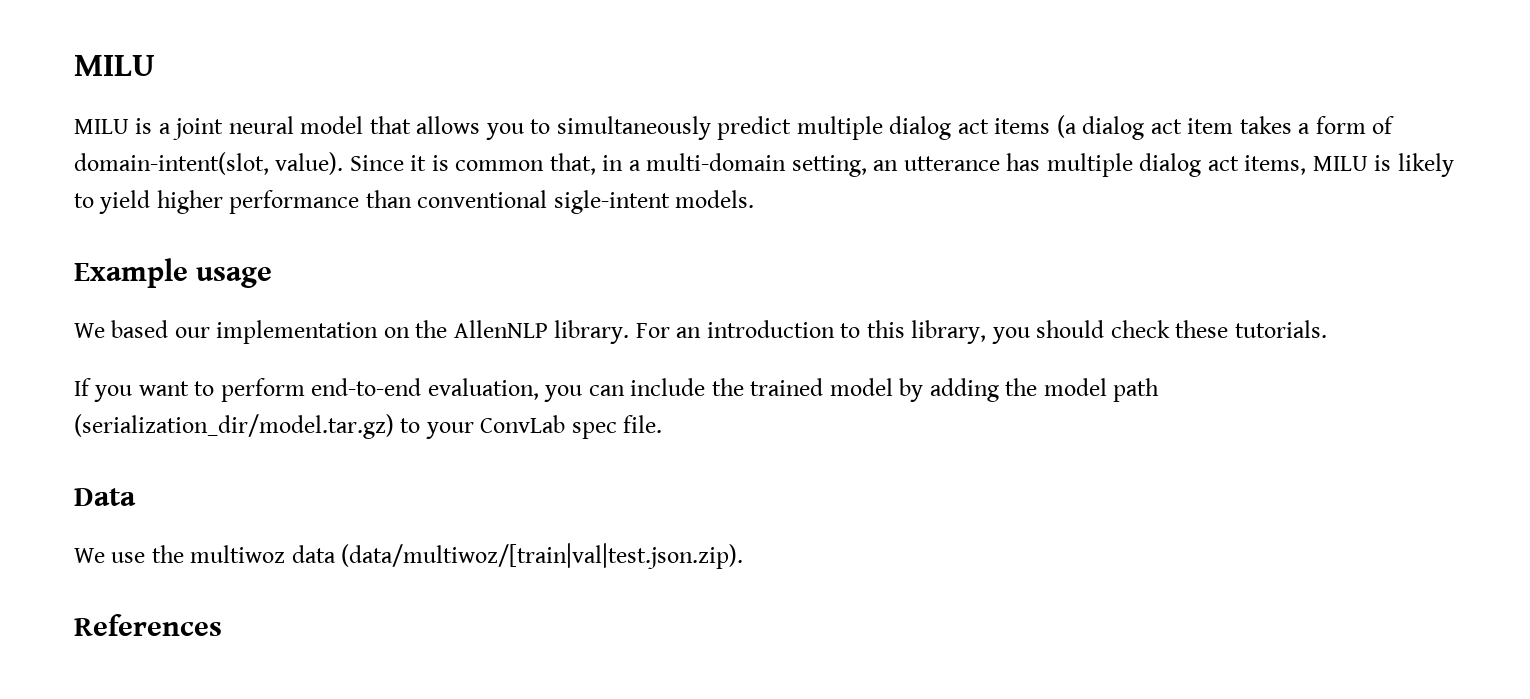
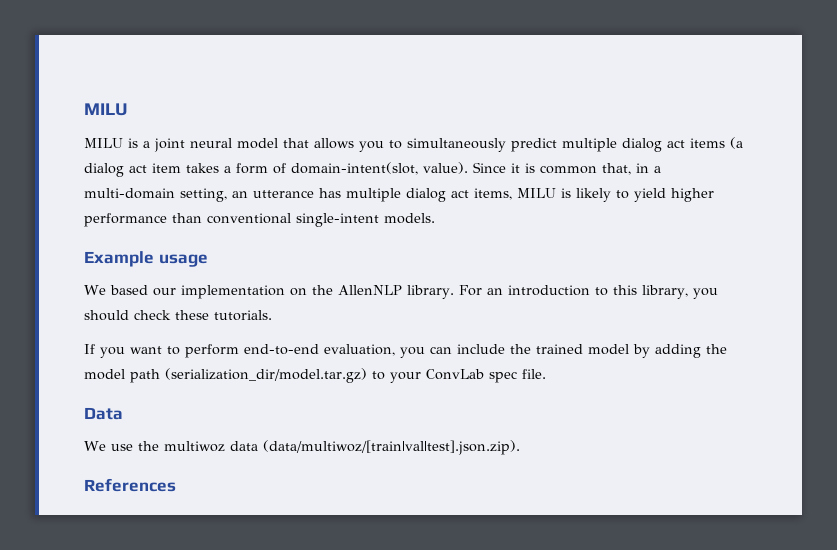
- Since it is common that, in a multi-domain setting, an utterance has multiple dialog act items, MILU is likely to yield higher performance than conventional sigle-intent models.
+ Since it is common that, in a multi-domain setting, an utterance has multiple dialog act items, MILU is likely to yield higher performance than conventional single-intent models.
- We use the multiwoz data (data/multiwoz/[train|val|test.json.zip).
+ We use the multiwoz data (data/multiwoz/[train|val|test].json.zip).

